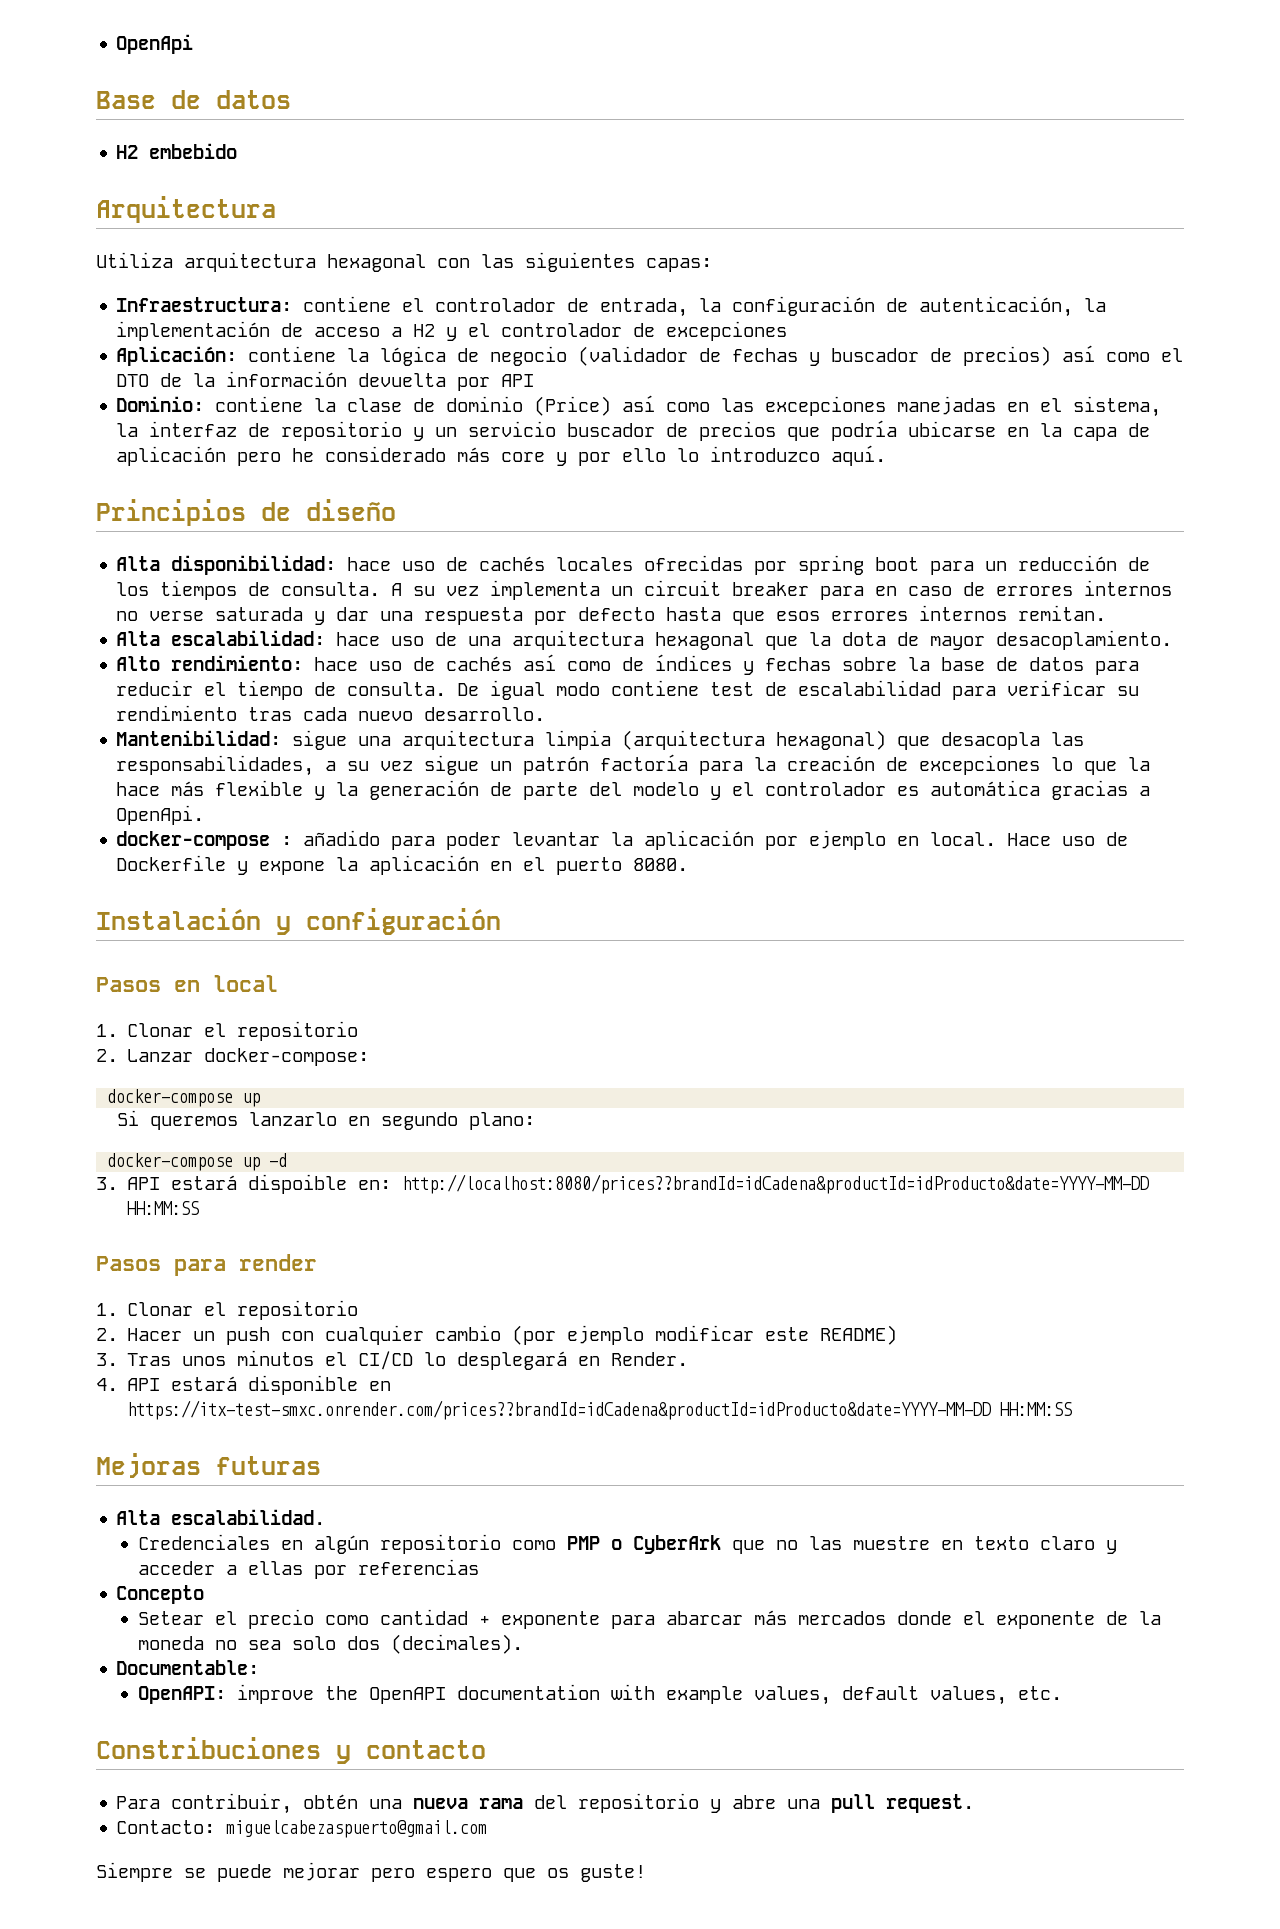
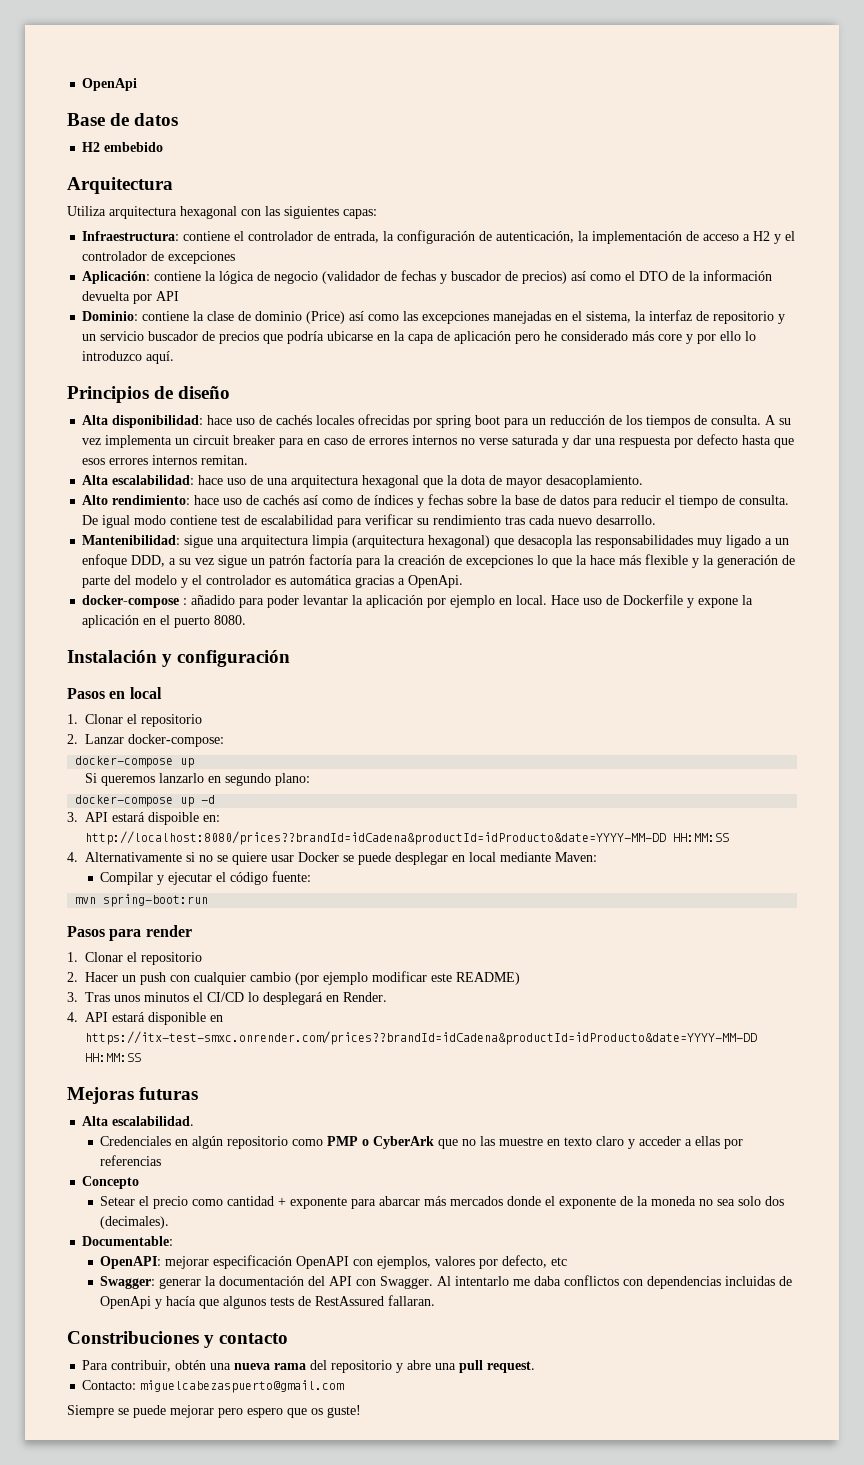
- Mantenibilidad: sigue una arquitectura limpia (arquitectura hexagonal) que desacopla las responsabilidades, a su vez sigue un patrón factoría para la creación de excepciones lo que la hace más flexible y la generación de parte del modelo y el controlador es automática gracias a OpenApi.
+ Mantenibilidad: sigue una arquitectura limpia (arquitectura hexagonal) que desacopla las responsabilidades muy ligado a un enfoque DDD, a su vez sigue un patrón factoría para la creación de excepciones lo que la hace más flexible y la generación de parte del modelo y el controlador es automática gracias a OpenApi.
+ 4. Alternativamente si no se quiere usar Docker se puede desplegar en local mediante Maven:
+ Compilar y ejecutar el código fuente:
+ mvn spring-boot:run
- OpenAPI: improve the OpenAPI documentation with example values, default values, etc.
+ OpenAPI: mejorar especificación OpenAPI con ejemplos, valores por defecto, etc
+ Swagger: generar la documentación del API con Swagger. Al intentarlo me daba conflictos con dependencias incluidas de OpenApi y hacía que algunos tests de RestAssured fallaran.

